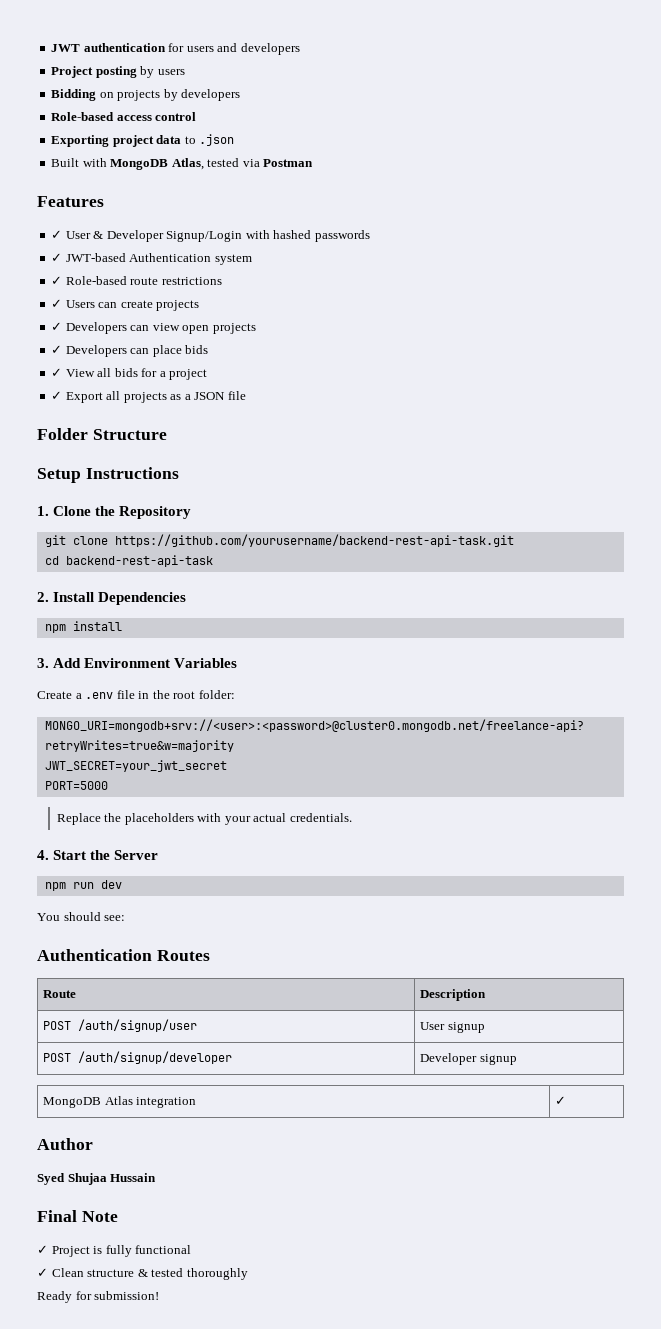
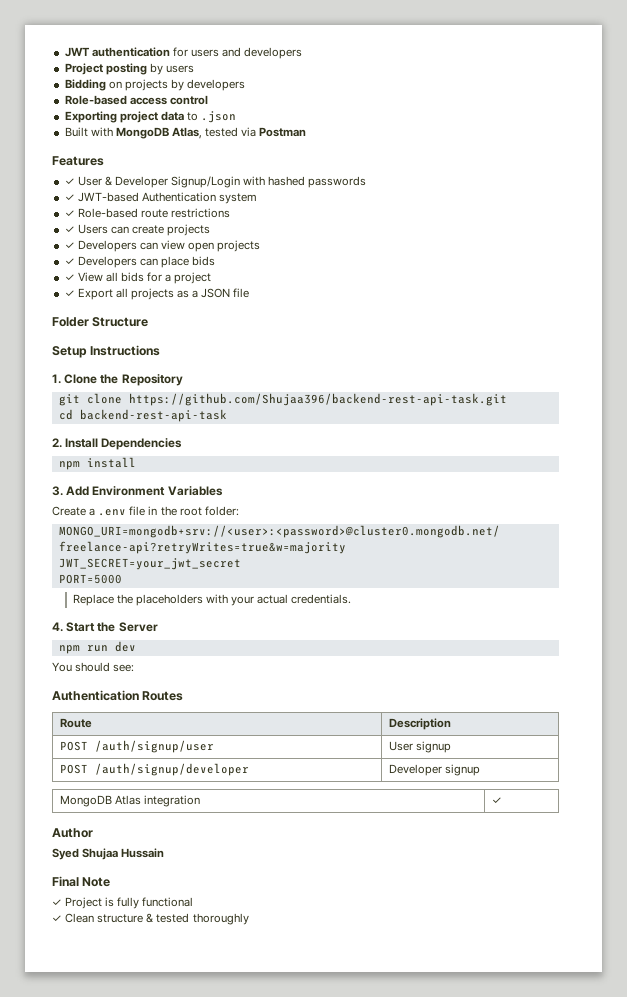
- git clone https://github.com/yourusername/backend-rest-api-task.git
+ git clone https://github.com/Shujaa396/backend-rest-api-task.git
- Ready for submission!

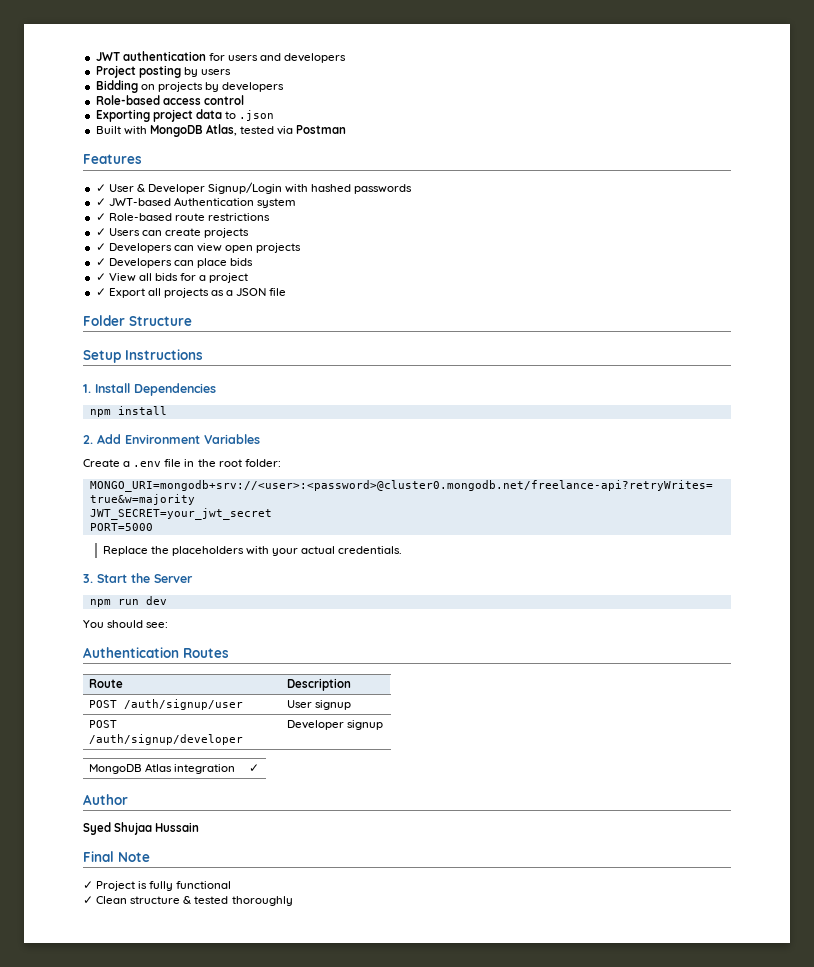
- 1. Clone the Repository
- git clone https://github.com/Shujaa396/backend-rest-api-task.git
- cd backend-rest-api-task
- 2. Install Dependencies
+ 1. Install Dependencies
- 3. Add Environment Variables
+ 2. Add Environment Variables
- 4. Start the Server
+ 3. Start the Server

